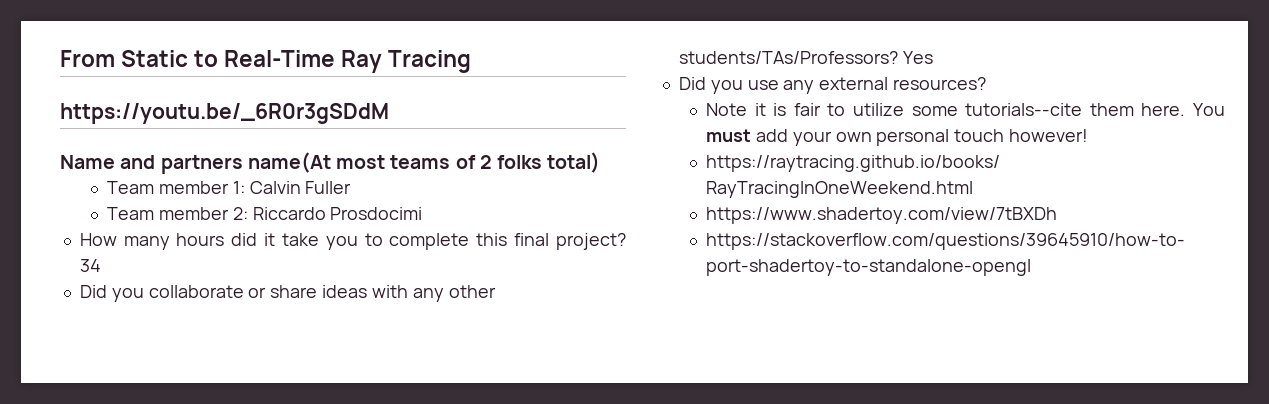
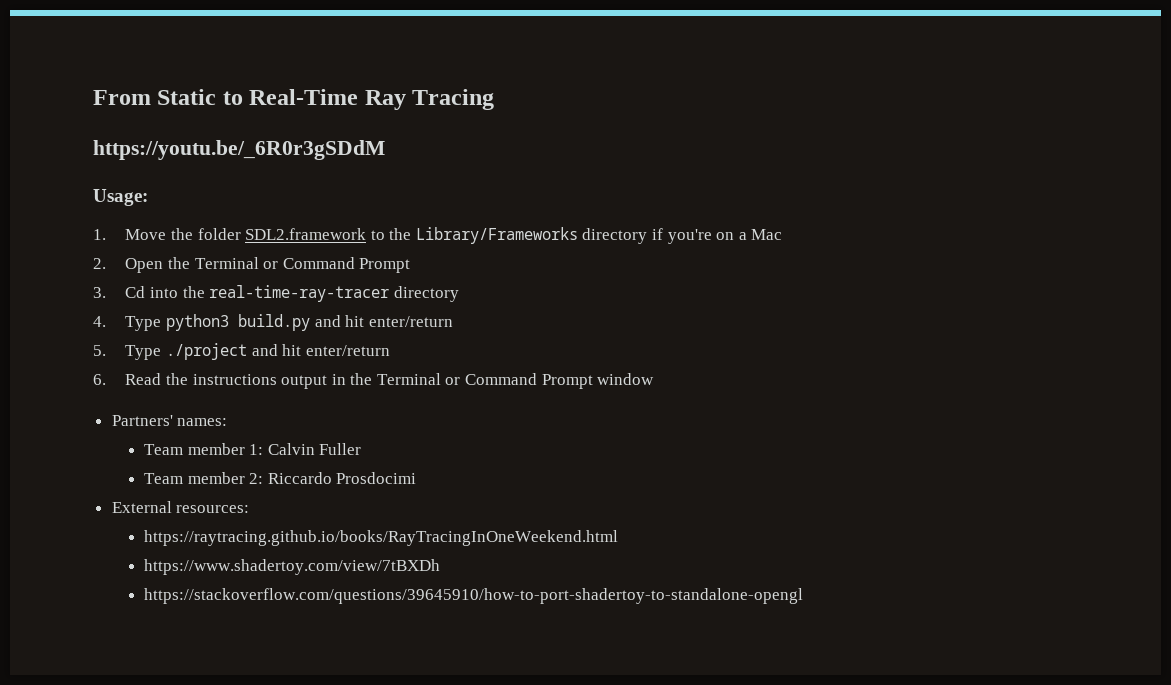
- Name and partners name(At most teams of 2 folks total)
+ Usage:
+ 1. Move the folder SDL2.framework to the Library/Frameworks directory if you're on a Mac
+ 2. Open the Terminal or Command Prompt
+ 3. Cd into the real-time-ray-tracer directory
+ 4. Type python3 build.py and hit enter/return
+ 5. Type ./project and hit enter/return
+ 6. Read the instructions output in the Terminal or Command Prompt window
+ Partners' names:
- How many hours did it take you to complete this final project? 34
- Did you collaborate or share ideas with any other students/TAs/Professors? Yes
- Did you use any external resources?
- Note it is fair to utilize some tutorials--cite them here. You must add your own personal touch however!
+ External resources:

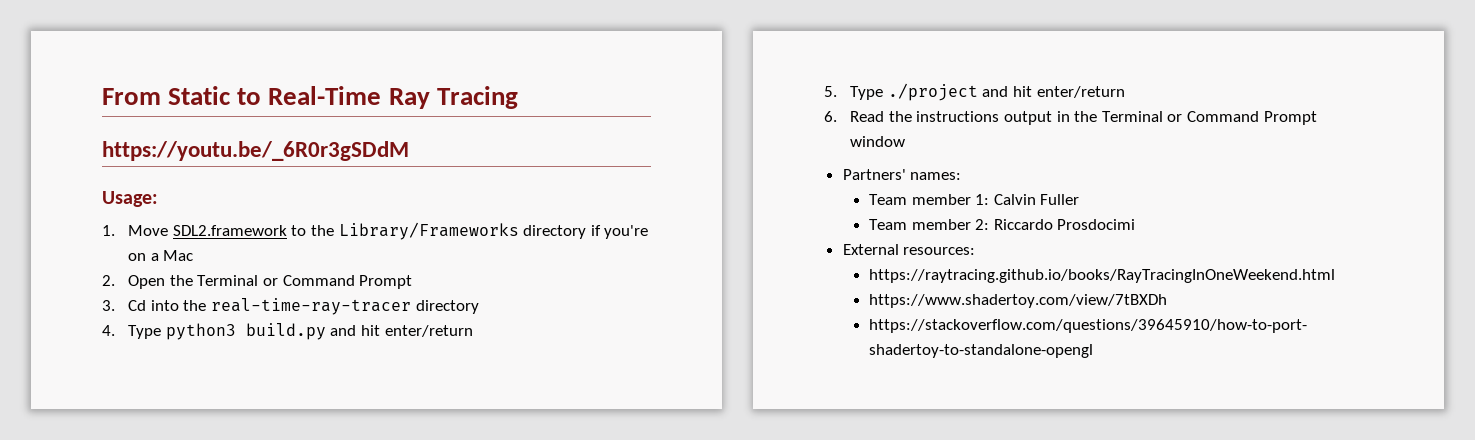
- 1. Move the folder SDL2.framework to the Library/Frameworks directory if you're on a Mac
+ 1. Move SDL2.framework to the Library/Frameworks directory if you're on a Mac

